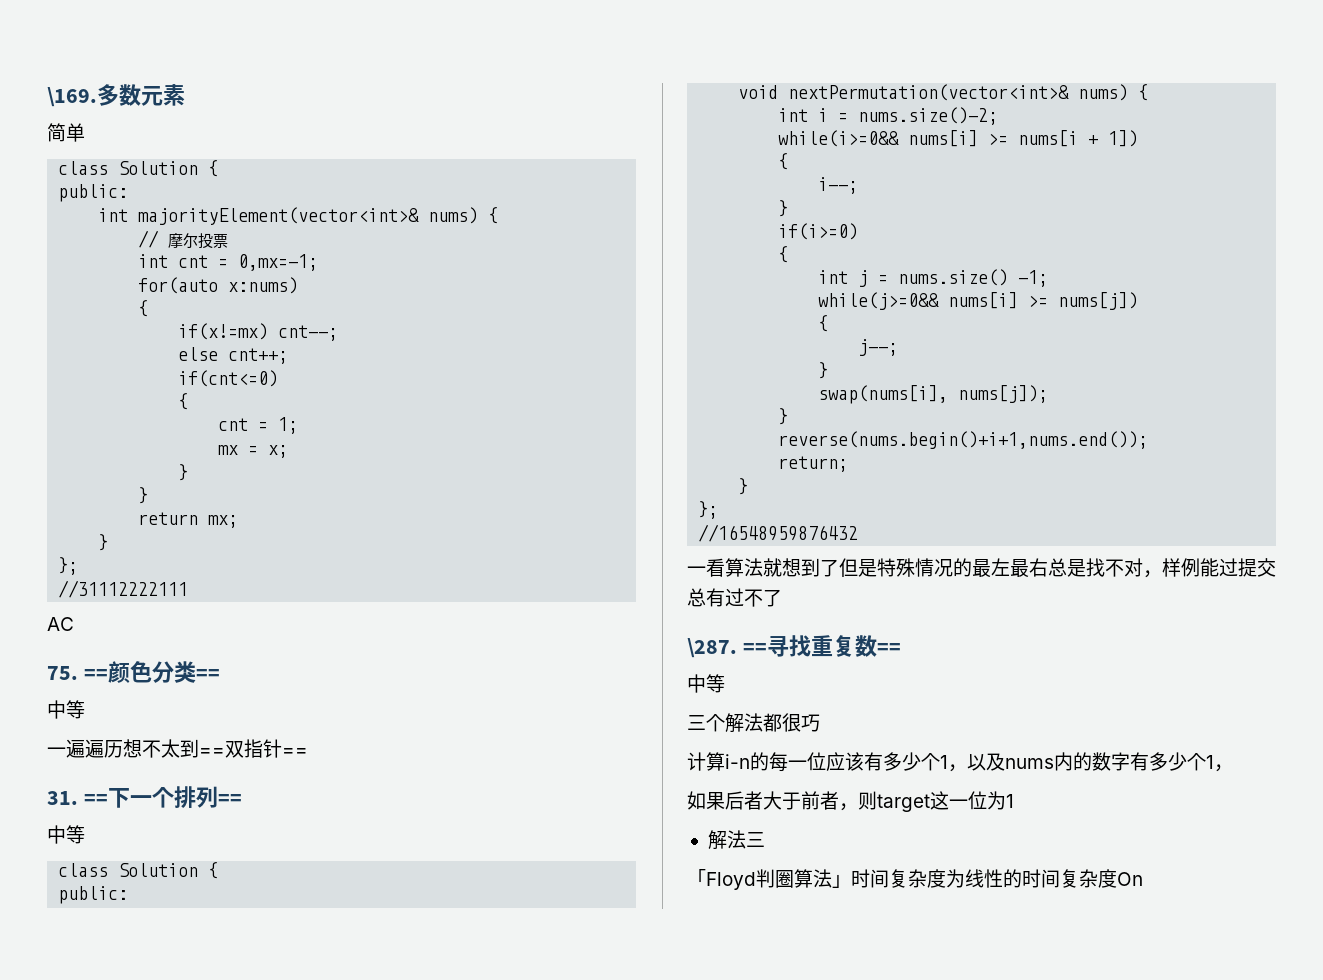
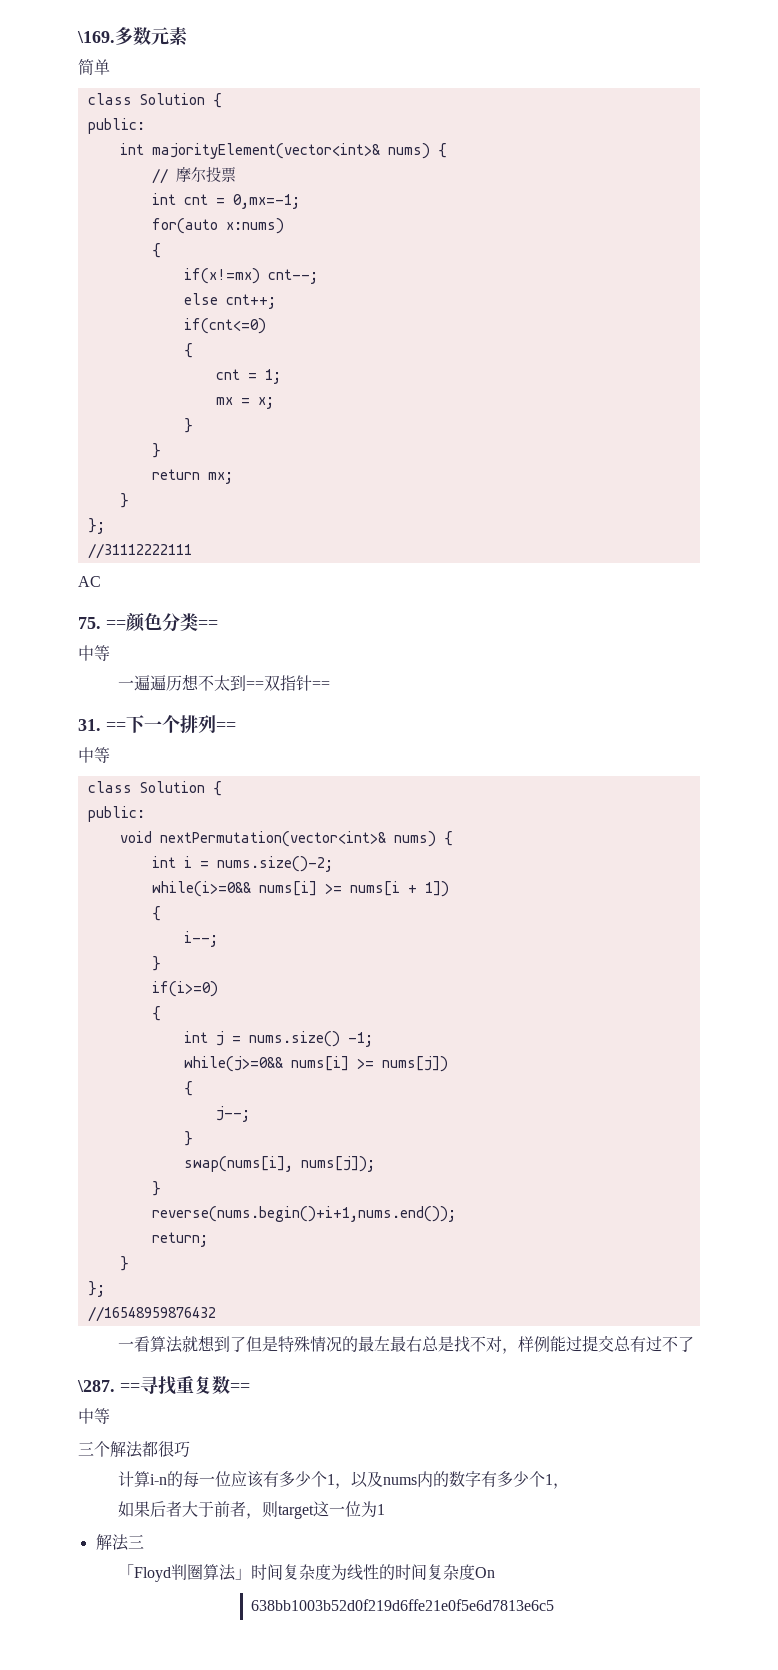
+ 638bb1003b52d0f219d6ffe21e0f5e6d7813e6c5

